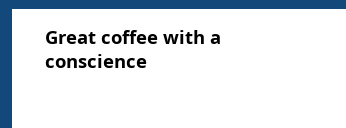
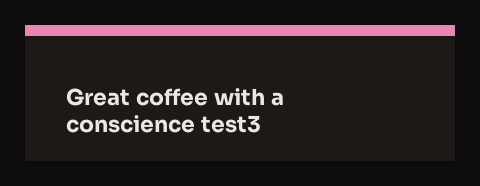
- Great coffee with a conscience
+ Great coffee with a conscience test3

